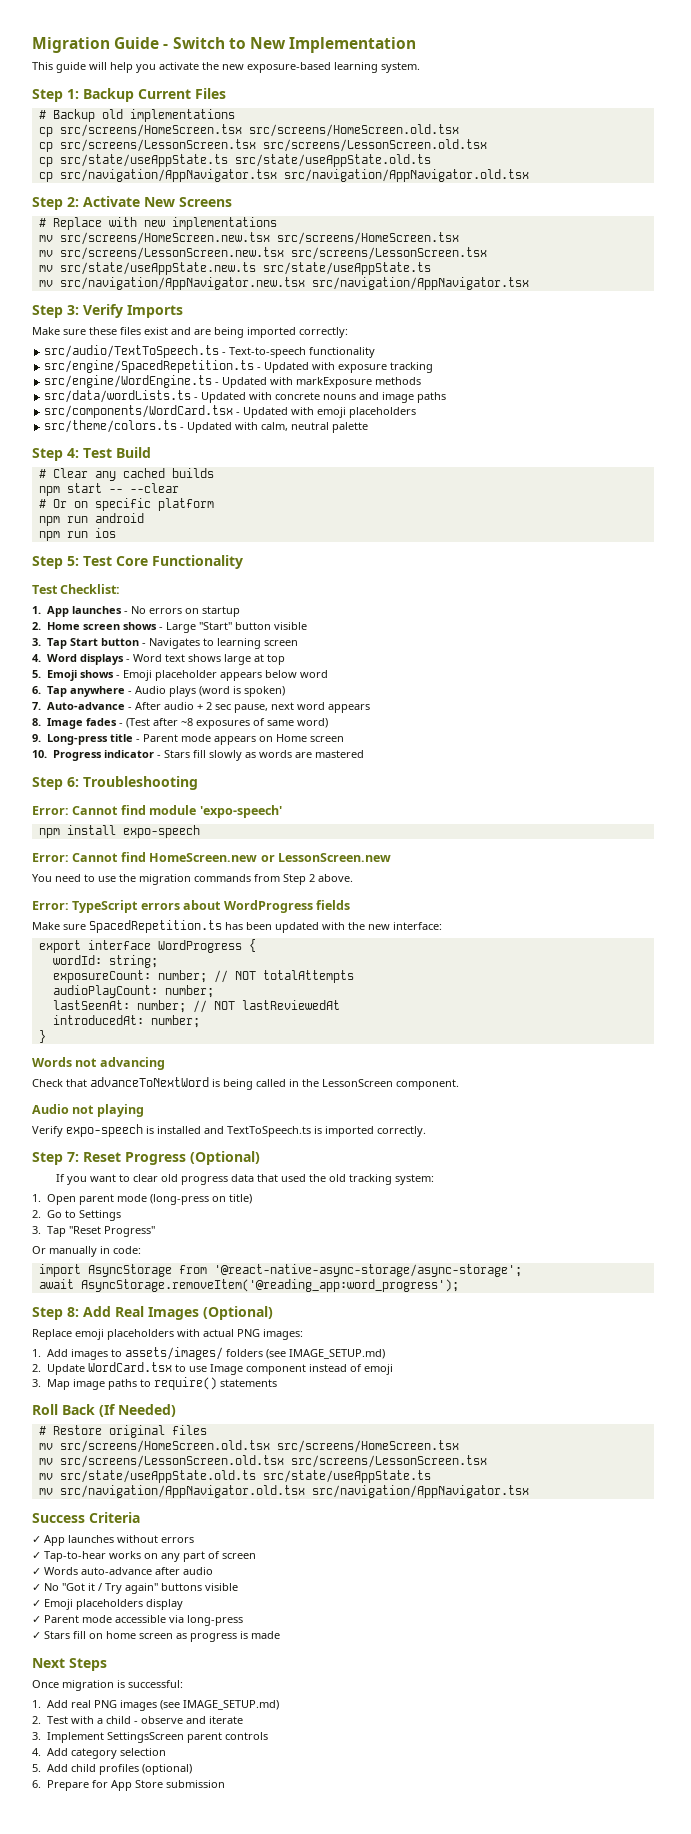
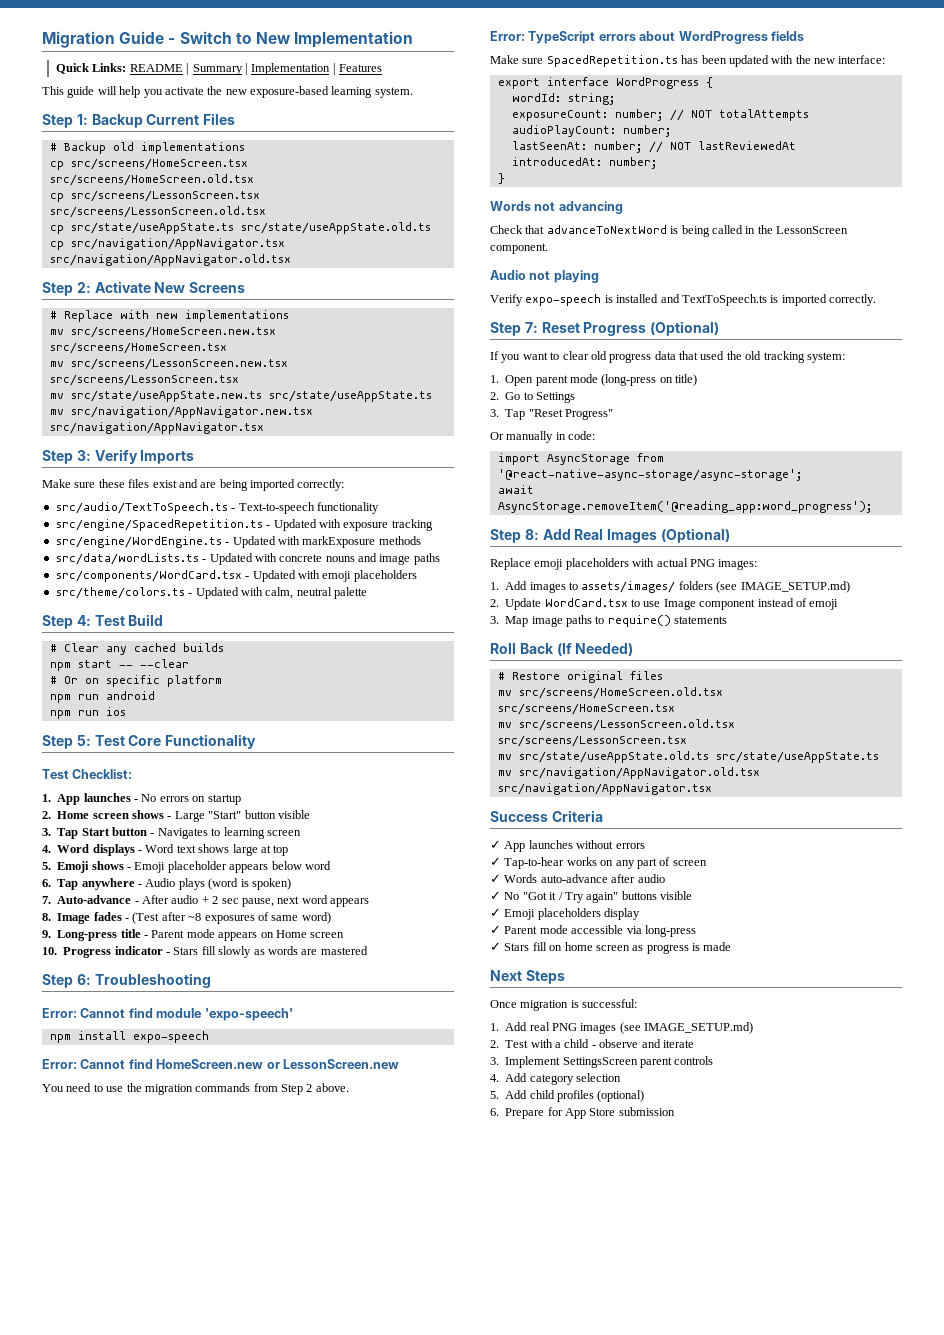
+ Quick Links: README | Summary | Implementation | Features

